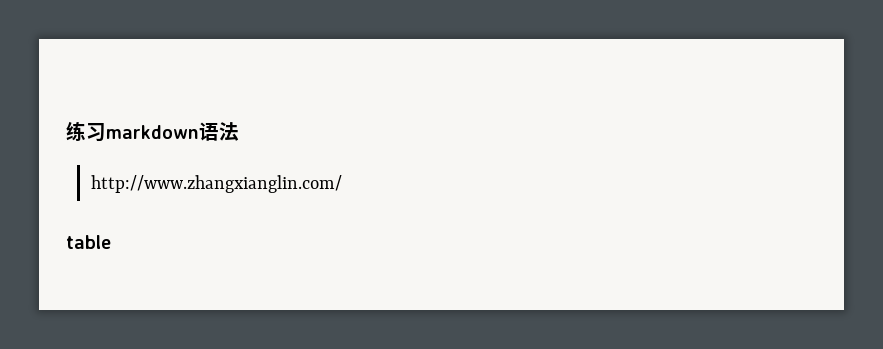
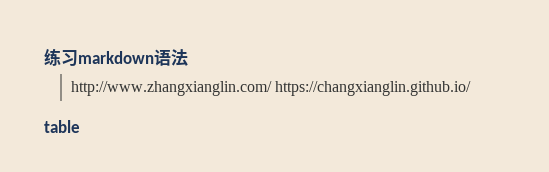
- http://www.zhangxianglin.com/
+ http://www.zhangxianglin.com/ https://changxianglin.github.io/

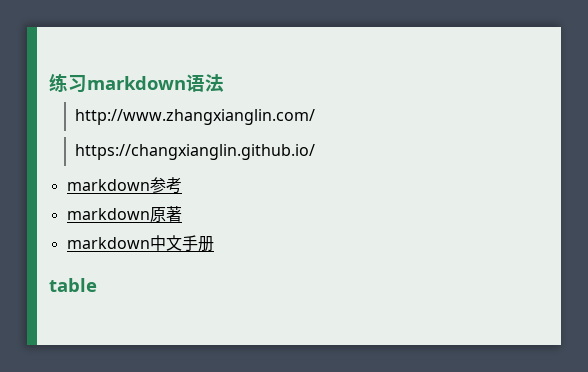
- http://www.zhangxianglin.com/ https://changxianglin.github.io/
+ http://www.zhangxianglin.com/
+ https://changxianglin.github.io/
+ markdown参考
+ markdown原著
+ markdown中文手册

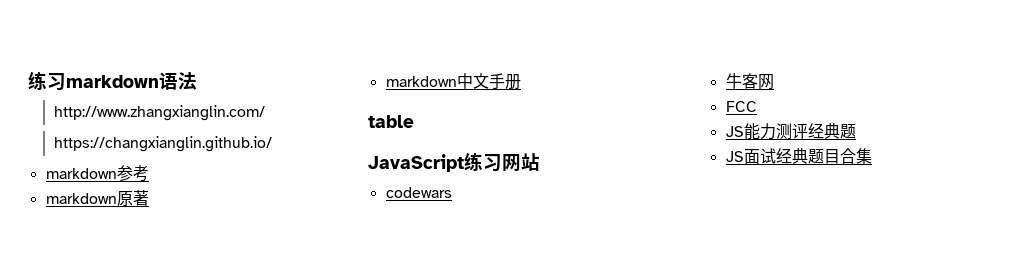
+ JavaScript练习网站
+ codewars
+ 牛客网
+ FCC
+ JS能力测评经典题
+ JS面试经典题目合集

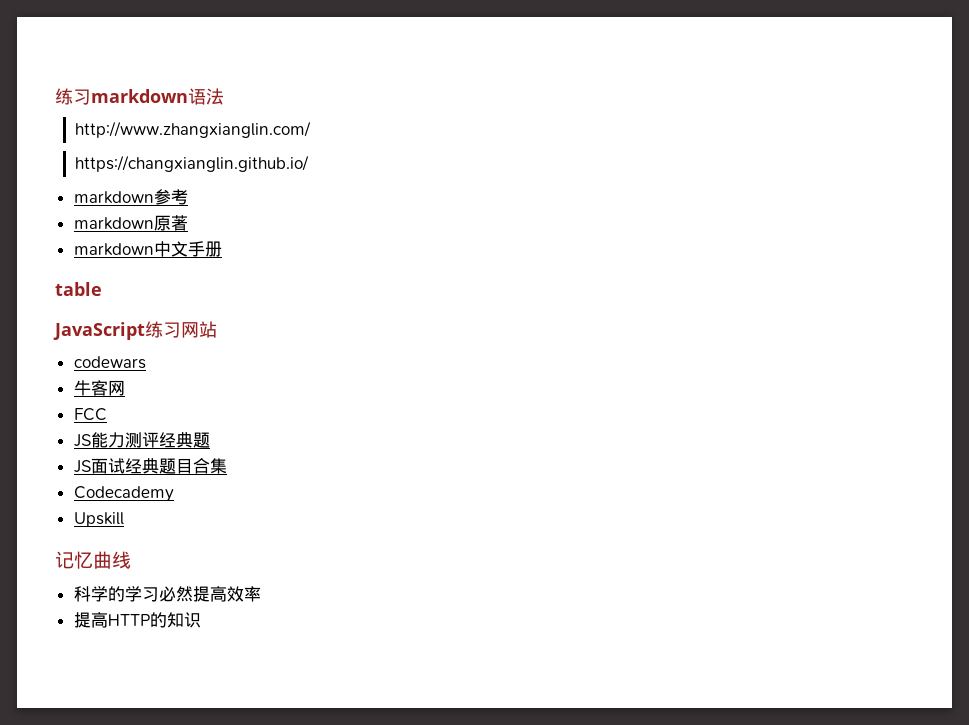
+ Codecademy
+ Upskill
+ 记忆曲线
+ 科学的学习必然提高效率
+ 提高HTTP的知识

